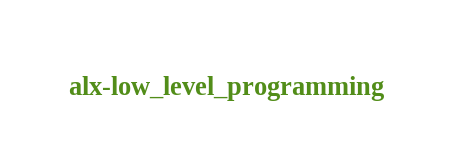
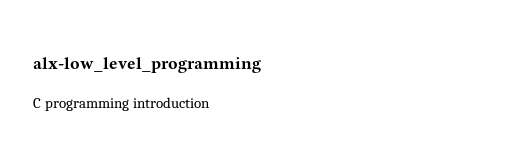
+ C programming introduction

